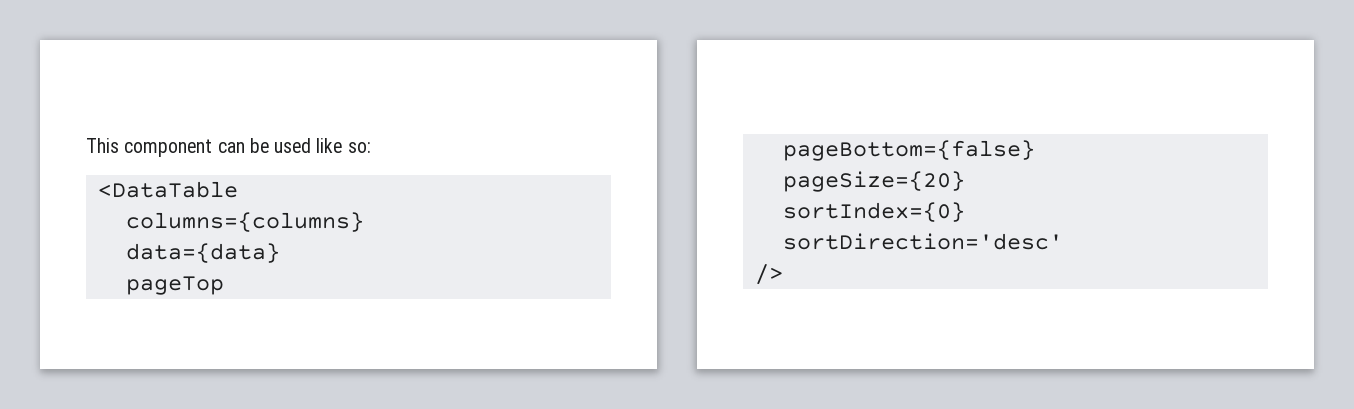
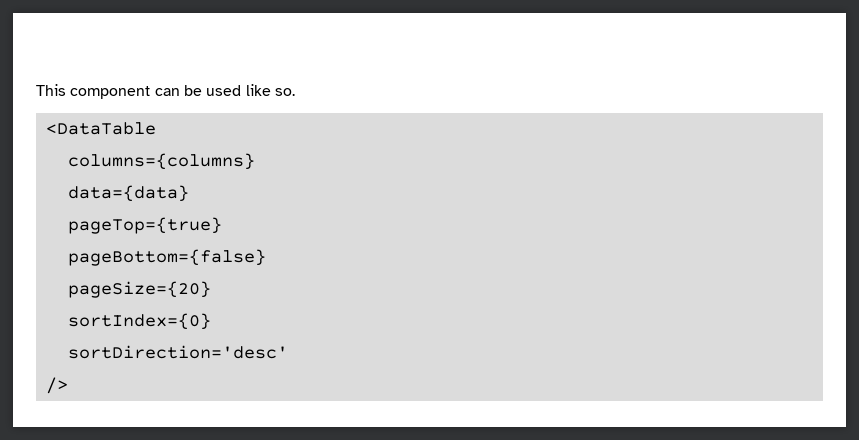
- This component can be used like so:
+ This component can be used like so.
- pageTop
+ pageTop={true}

